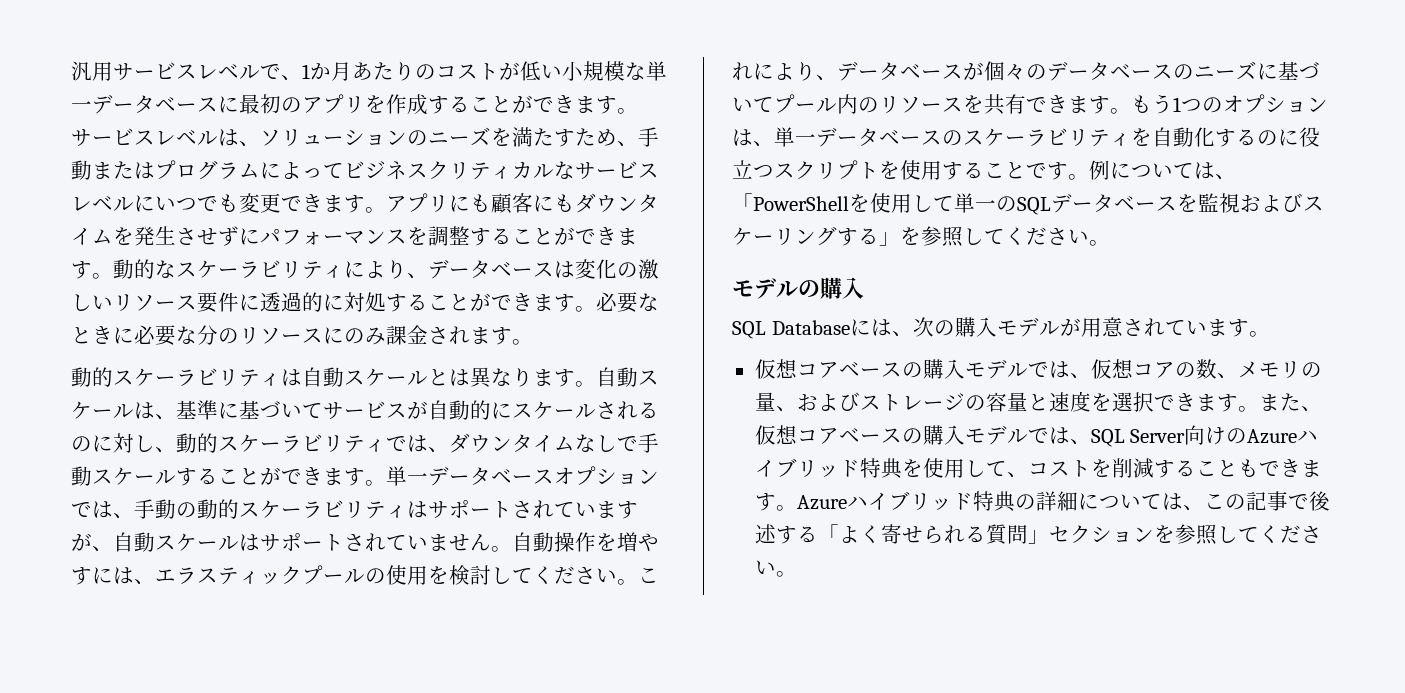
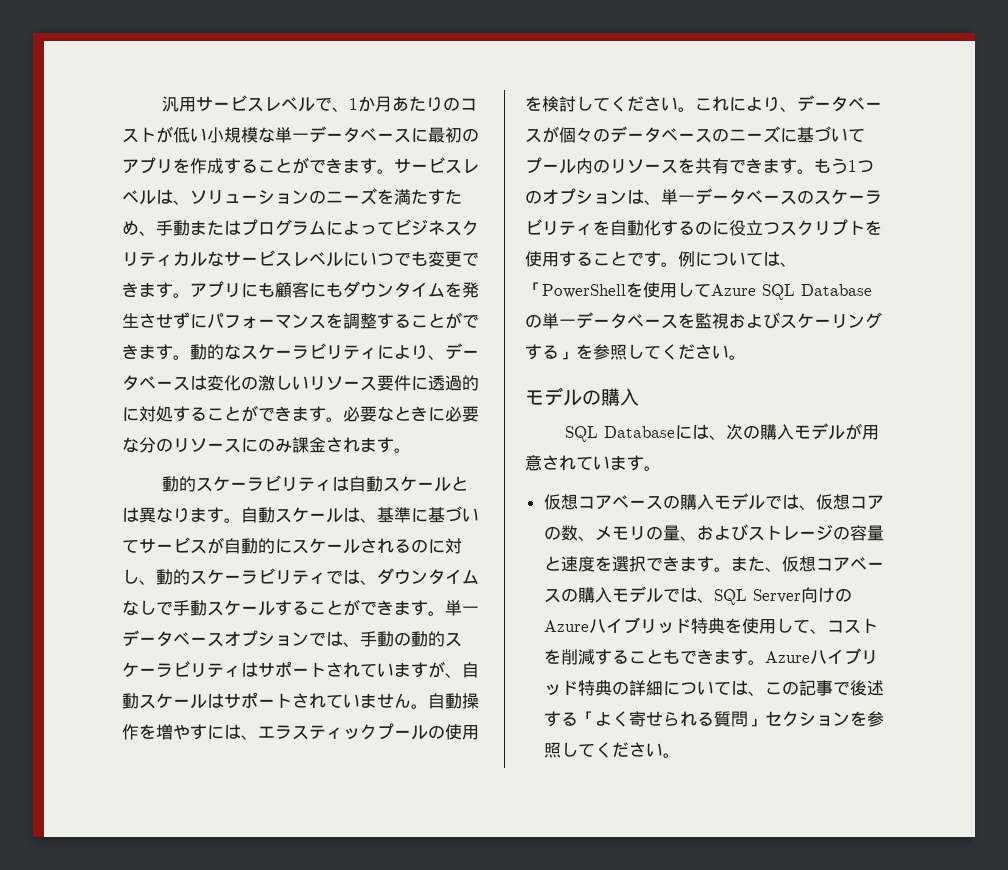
- 例については、「PowerShellを使用して単一のSQLデータベースを監視およびスケーリングする」を参照してください。
+ 例については、「PowerShellを使用してAzure SQL Databaseの単一データベースを監視およびスケーリングする」を参照してください。

